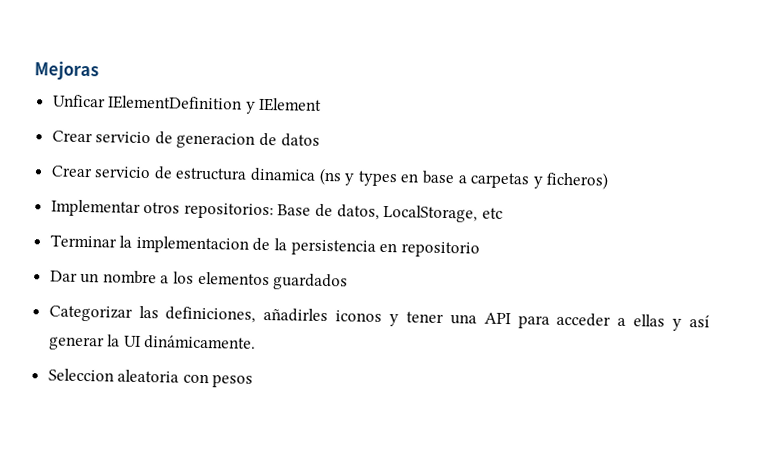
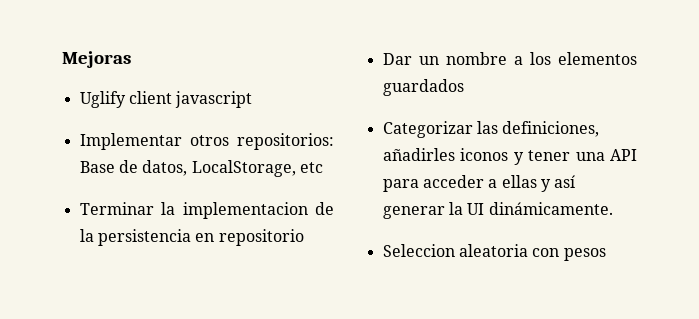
- Unficar IElementDefinition y IElement
- Crear servicio de generacion de datos
- Crear servicio de estructura dinamica (ns y types en base a carpetas y ficheros)
+ Uglify client javascript

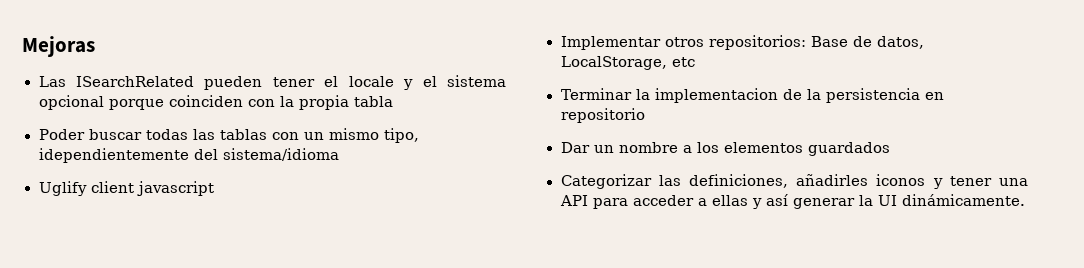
+ Las ISearchRelated pueden tener el locale y el sistema opcional porque coinciden con la propia tabla
+ Poder buscar todas las tablas con un mismo tipo, idependientemente del sistema/idioma
- Seleccion aleatoria con pesos

